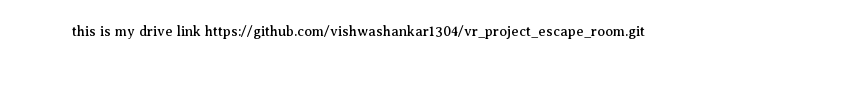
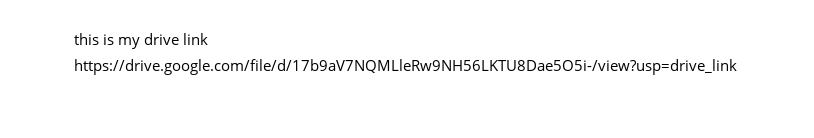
- this is my drive link https://github.com/vishwashankar1304/vr_project_escape_room.git
+ this is my drive link https://drive.google.com/file/d/17b9aV7NQMLleRw9NH56LKTU8Dae5O5i-/view?usp=drive_link

